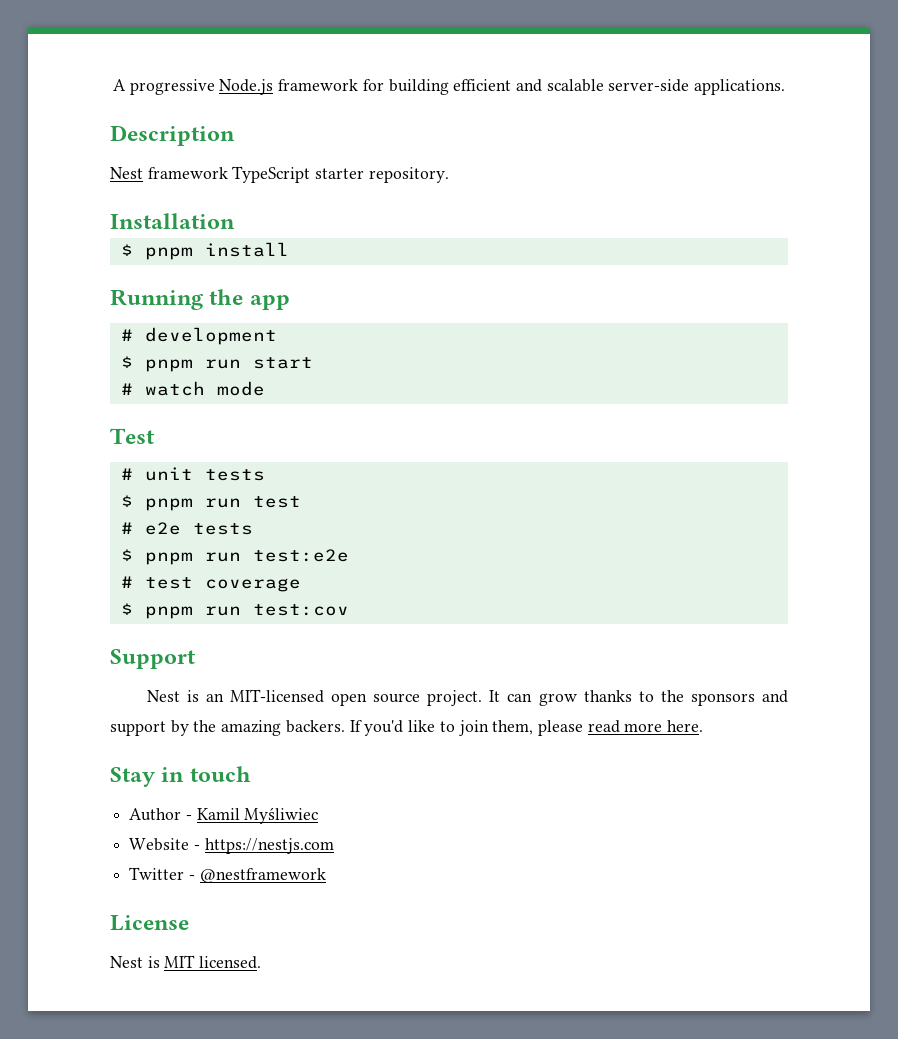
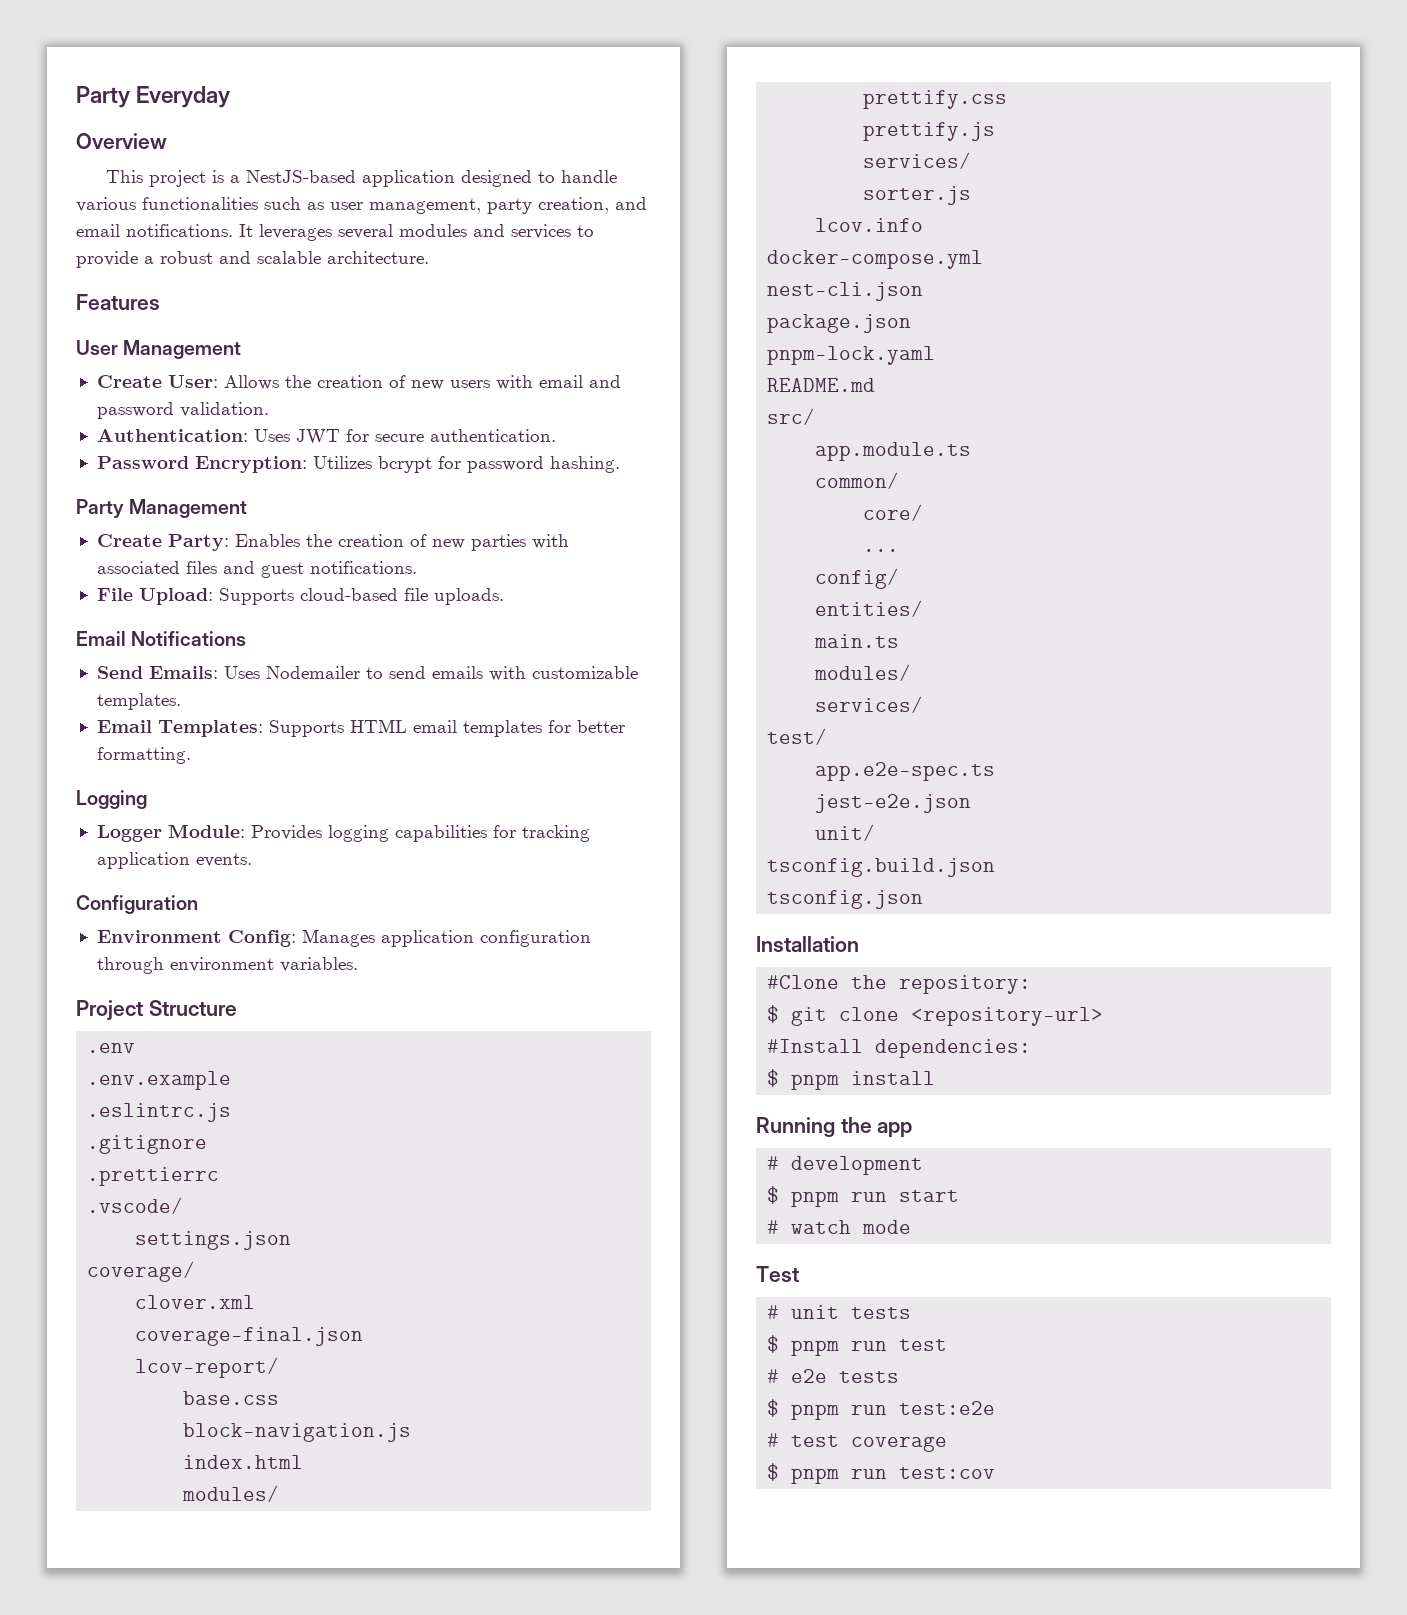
- A progressive Node.js framework for building efficient and scalable server-side applications.
- Description
- Nest framework TypeScript starter repository.
+ Party Everyday
+ Overview
+ This project is a NestJS-based application designed to handle various functionalities such as user management, party creation, and email notifications. It leverages several modules and services to provide a robust and scalable architecture.
+ Features
+ User Management
+ Create User: Allows the creation of new users with email and password validation.
+ Authentication: Uses JWT for secure authentication.
+ Password Encryption: Utilizes bcrypt for password hashing.
+ Party Management
+ Create Party: Enables the creation of new parties with associated files and guest notifications.
+ File Upload: Supports cloud-based file uploads.
+ Email Notifications
+ Send Emails: Uses Nodemailer to send emails with customizable templates.
+ Email Templates: Supports HTML email templates for better formatting.
+ Logging
+ Logger Module: Provides logging capabilities for tracking application events.
+ Configuration
+ Environment Config: Manages application configuration through environment variables.
+ Project Structure
+ .env
+ .env.example
+ .eslintrc.js
+ .gitignore
+ .prettierrc
+ .vscode/
+ settings.json
+ coverage/
+ clover.xml
+ coverage-final.json
+ lcov-report/
+ base.css
+ block-navigation.js
+ index.html
+ modules/
+ prettify.css
+ prettify.js
+ services/
+ sorter.js
+ lcov.info
+ docker-compose.yml
+ nest-cli.json
+ package.json
+ pnpm-lock.yaml
+ README.md
+ src/
+ app.module.ts
+ common/
+ core/
+ ...
+ config/
+ entities/
+ main.ts
+ modules/
+ services/
+ test/
+ app.e2e-spec.ts
+ jest-e2e.json
+ unit/
+ tsconfig.build.json
+ tsconfig.json
  Installation
+ #Clone the repository:
+ $ git clone <repository-url>
+ #Install dependencies:
- Support
- Nest is an MIT-licensed open source project. It can grow thanks to the sponsors and support by the amazing backers. If you'd like to join them, please read more here.
- Stay in touch
- Author - Kamil Myśliwiec
- Website - https://nestjs.com
- Twitter - @nestframework
- License
- Nest is MIT licensed.

